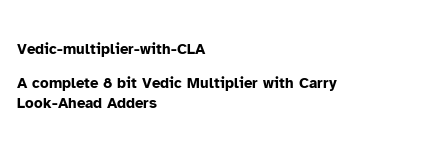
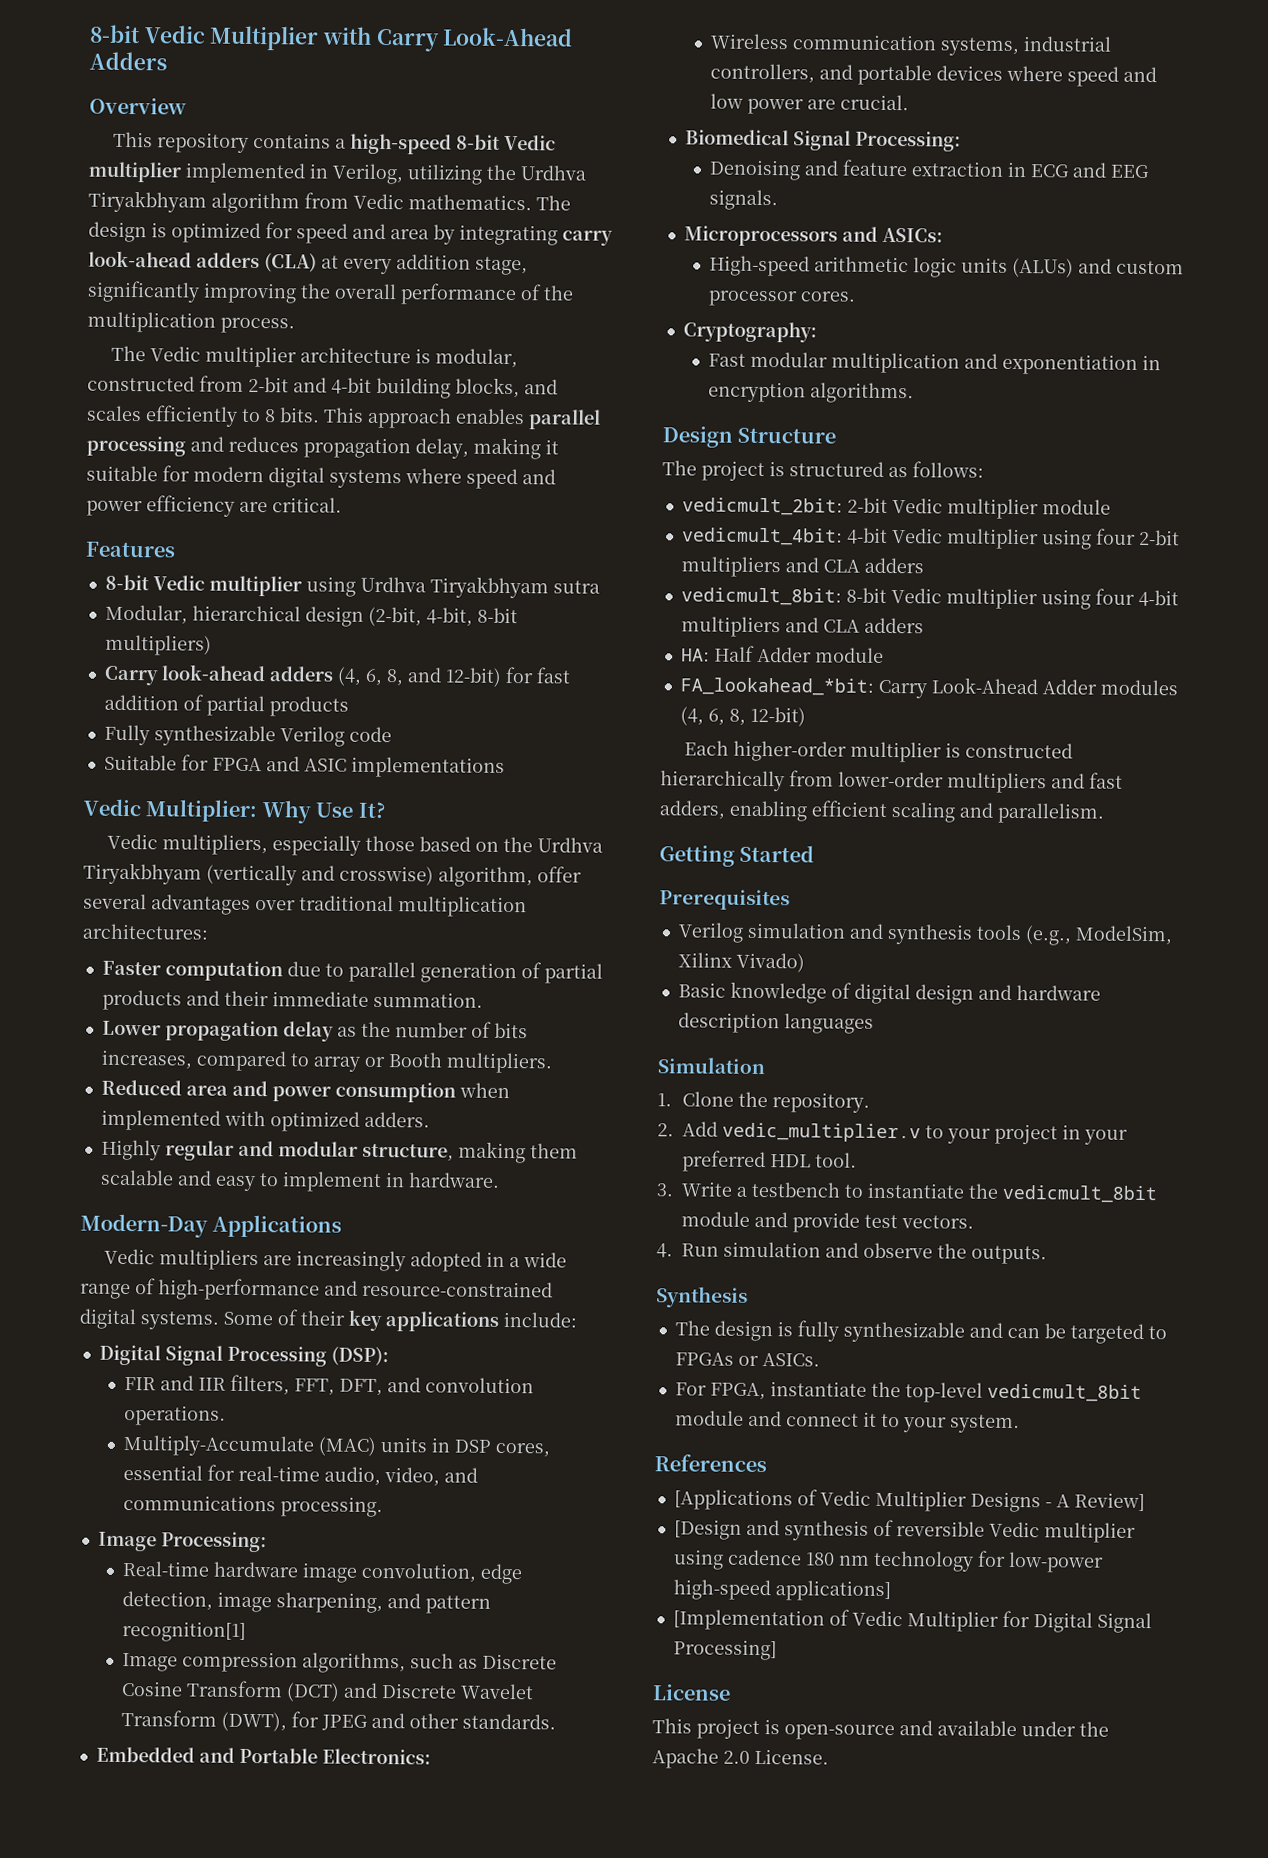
- Vedic-multiplier-with-CLA
- A complete 8 bit Vedic Multiplier with Carry Look-Ahead Adders
+ 8-bit Vedic Multiplier with Carry Look-Ahead Adders
+ Overview
+ This repository contains a high-speed 8-bit Vedic multiplier implemented in Verilog, utilizing the Urdhva Tiryakbhyam algorithm from Vedic mathematics. The design is optimized for speed and area by integrating carry look-ahead adders (CLA) at every addition stage, significantly improving the overall performance of the multiplication process.
+ The Vedic multiplier architecture is modular, constructed from 2-bit and 4-bit building blocks, and scales efficiently to 8 bits. This approach enables parallel processing and reduces propagation delay, making it suitable for modern digital systems where speed and power efficiency are critical.
+ Features
+ 8-bit Vedic multiplier using Urdhva Tiryakbhyam sutra
+ Modular, hierarchical design (2-bit, 4-bit, 8-bit multipliers)
+ Carry look-ahead adders (4, 6, 8, and 12-bit) for fast addition of partial products
+ Fully synthesizable Verilog code
+ Suitable for FPGA and ASIC implementations
+ Vedic Multiplier: Why Use It?
+ Vedic multipliers, especially those based on the Urdhva Tiryakbhyam (vertically and crosswise) algorithm, offer several advantages over traditional multiplication architectures:
+ Faster computation due to parallel generation of partial products and their immediate summation.
+ Lower propagation delay as the number of bits increases, compared to array or Booth multipliers.
+ Reduced area and power consumption when implemented with optimized adders.
+ Highly regular and modular structure, making them scalable and easy to implement in hardware.
+ Modern-Day Applications
+ Vedic multipliers are increasingly adopted in a wide range of high-performance and resource-constrained digital systems. Some of their key applications include:
+ Digital Signal Processing (DSP):
+ FIR and IIR filters, FFT, DFT, and convolution operations.
+ Multiply-Accumulate (MAC) units in DSP cores, essential for real-time audio, video, and communications processing.
+ Image Processing:
+ Real-time hardware image convolution, edge detection, image sharpening, and pattern recognition[1]
+ Image compression algorithms, such as Discrete Cosine Transform (DCT) and Discrete Wavelet Transform (DWT), for JPEG and other standards.
+ Embedded and Portable Electronics:
+ Wireless communication systems, industrial controllers, and portable devices where speed and low power are crucial.
+ Biomedical Signal Processing:
+ Denoising and feature extraction in ECG and EEG signals.
+ Microprocessors and ASICs:
+ High-speed arithmetic logic units (ALUs) and custom processor cores.
+ Cryptography:
+ Fast modular multiplication and exponentiation in encryption algorithms.
+ Design Structure
+ The project is structured as follows:
+ vedicmult_2bit: 2-bit Vedic multiplier module
+ vedicmult_4bit: 4-bit Vedic multiplier using four 2-bit multipliers and CLA adders
+ vedicmult_8bit: 8-bit Vedic multiplier using four 4-bit multipliers and CLA adders
+ HA: Half Adder module
+ FA_lookahead_*bit: Carry Look-Ahead Adder modules (4, 6, 8, 12-bit)
+ Each higher-order multiplier is constructed hierarchically from lower-order multipliers and fast adders, enabling efficient scaling and parallelism.
+ Getting Started
+ Prerequisites
+ Verilog simulation and synthesis tools (e.g., ModelSim, Xilinx Vivado)
+ Basic knowledge of digital design and hardware description languages
+ Simulation
+ 1. Clone the repository.
+ 2. Add vedic_multiplier.v to your project in your preferred HDL tool.
+ 3. Write a testbench to instantiate the vedicmult_8bit module and provide test vectors.
+ 4. Run simulation and observe the outputs.
+ Synthesis
+ The design is fully synthesizable and can be targeted to FPGAs or ASICs.
+ For FPGA, instantiate the top-level vedicmult_8bit module and connect it to your system.
+ References
+ [Applications of Vedic Multiplier Designs - A Review]
+ [Design and synthesis of reversible Vedic multiplier using cadence 180 nm technology for low-power high-speed applications]
+ [Implementation of Vedic Multiplier for Digital Signal Processing]
+ License
+ This project is open-source and available under the Apache 2.0 License.

